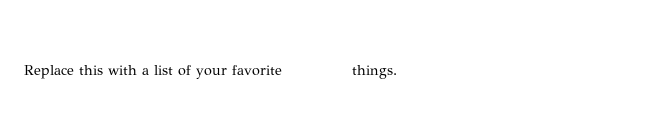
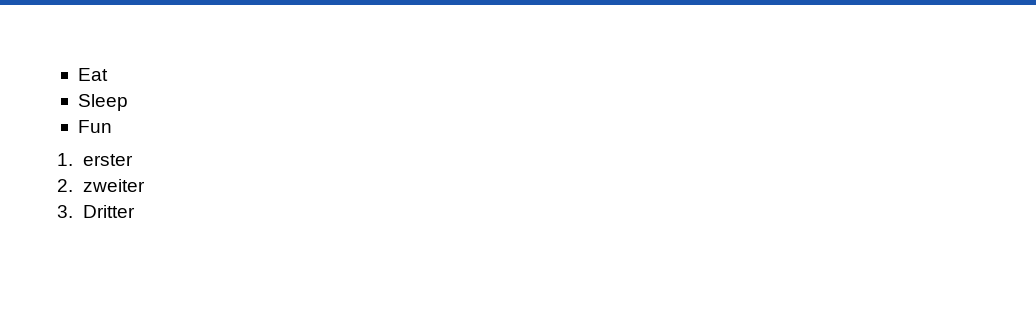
- Replace this with a list of your favorite things.
+ Eat
+ Sleep
+ Fun
+ 1. erster
+ 2. zweiter
+ 3. Dritter

